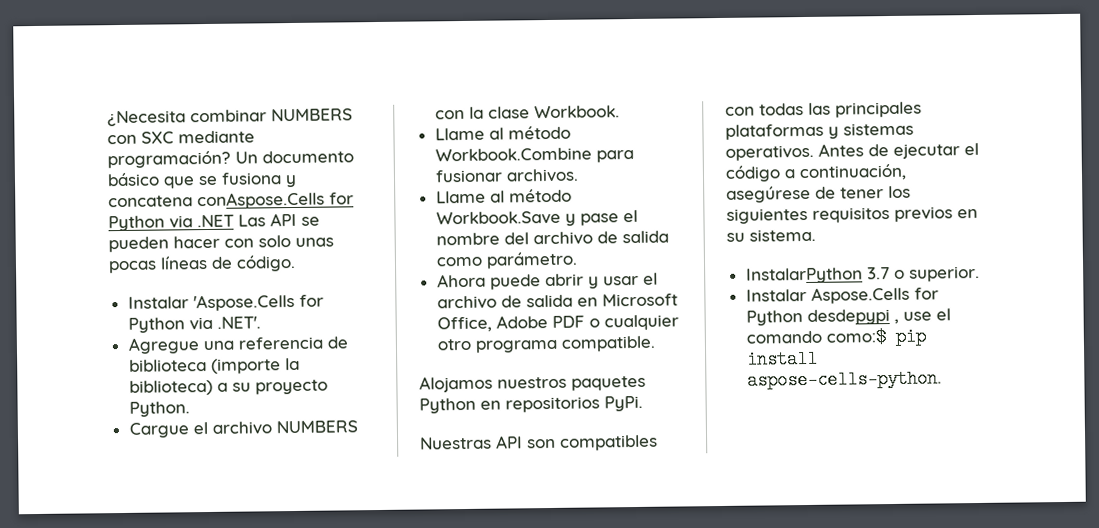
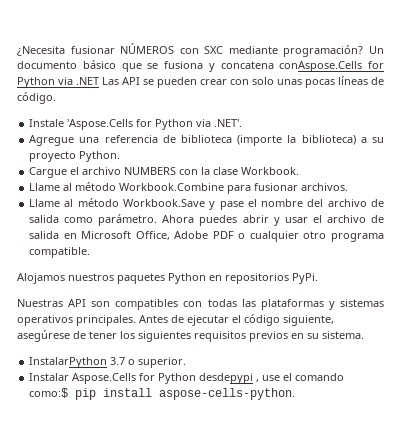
- ¿Necesita combinar NUMBERS con SXC mediante programación?
+ ¿Necesita fusionar NÚMEROS con SXC mediante programación?
- Un documento básico que se fusiona y concatena conAspose.Cells for Python via .NET Las API se pueden hacer con solo unas pocas líneas de código.
+ Un documento básico que se fusiona y concatena conAspose.Cells for Python via .NET Las API se pueden crear con solo unas pocas líneas de código.
- Instalar 'Aspose.Cells for Python via .NET'.
+ Instale 'Aspose.Cells for Python via .NET'.
- Llame al método Workbook.Save y pase el nombre del archivo de salida como parámetro.
- Ahora puede abrir y usar el archivo de salida en Microsoft Office, Adobe PDF o cualquier otro programa compatible.
+ Llame al método Workbook.Save y pase el nombre del archivo de salida como parámetro. Ahora puedes abrir y usar el archivo de salida en Microsoft Office, Adobe PDF o cualquier otro programa compatible.
- Nuestras API son compatibles con todas las principales plataformas y sistemas operativos.
+ Nuestras API son compatibles con todas las plataformas y sistemas operativos principales.
- Antes de ejecutar el código a continuación, asegúrese de tener los siguientes requisitos previos en su sistema.
+ Antes de ejecutar el código siguiente, asegúrese de tener los siguientes requisitos previos en su sistema.

